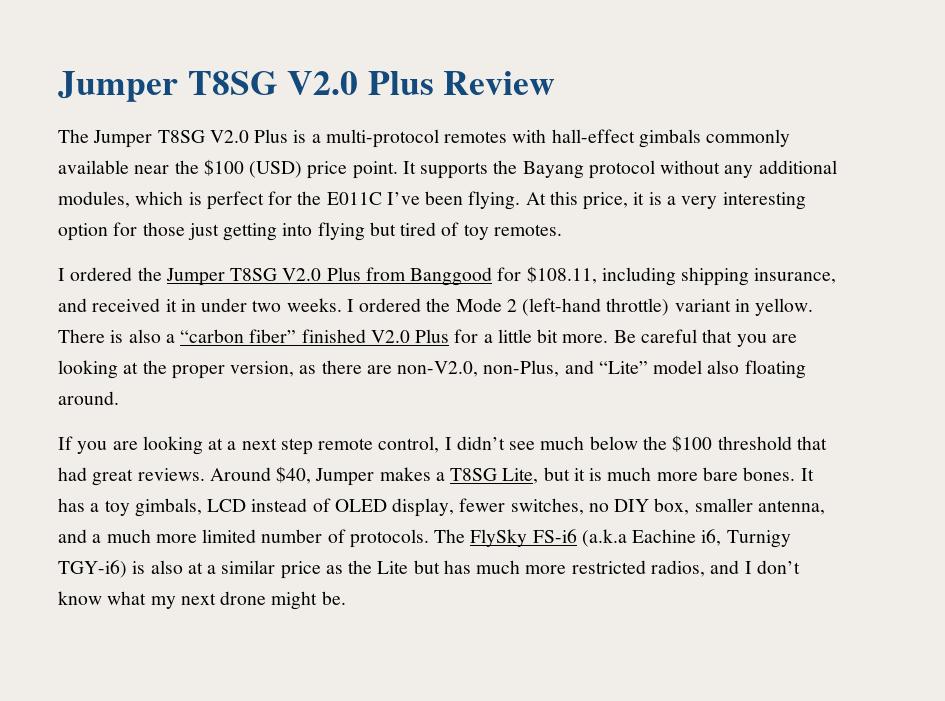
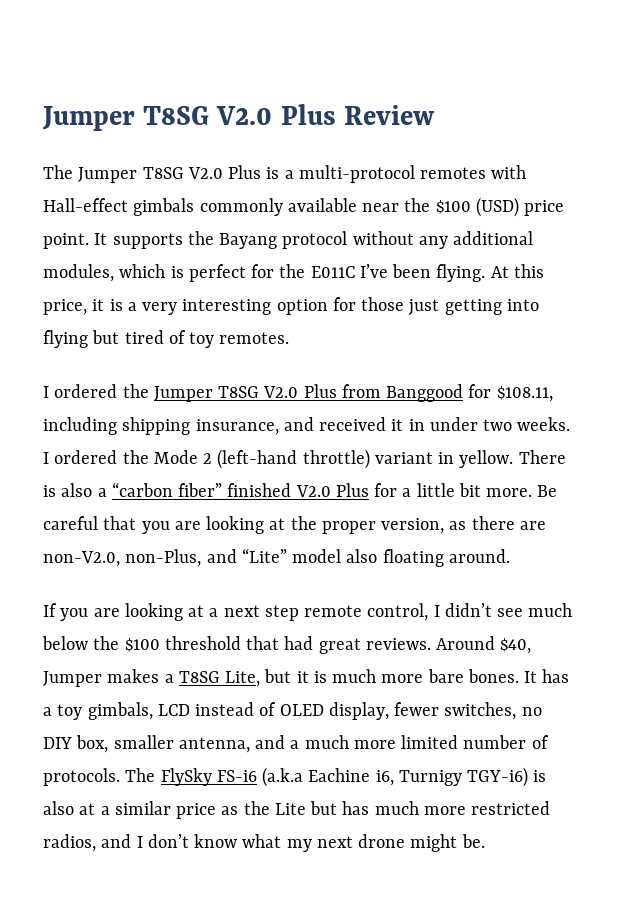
- The Jumper T8SG V2.0 Plus is a multi-protocol remotes with hall-effect gimbals commonly available near the $100 (USD) price point.
+ The Jumper T8SG V2.0 Plus is a multi-protocol remotes with Hall-effect gimbals commonly available near the $100 (USD) price point.

